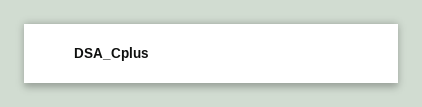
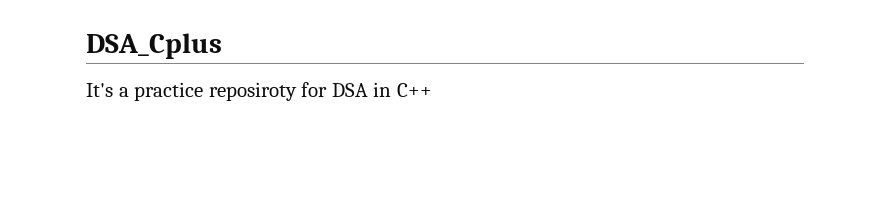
+ It's a practice reposiroty for DSA in C++

